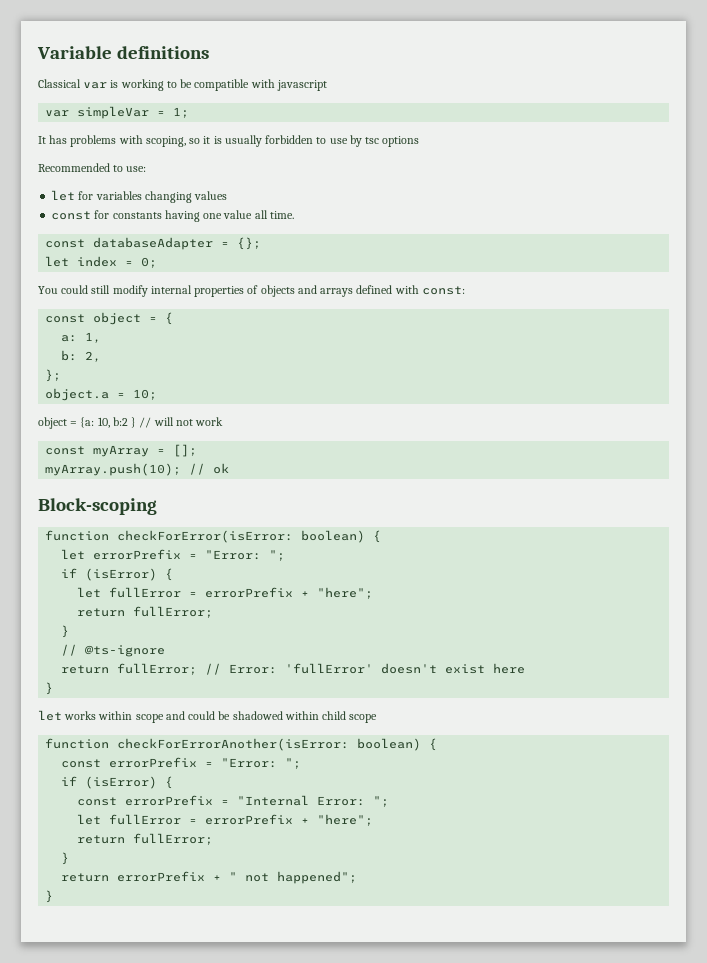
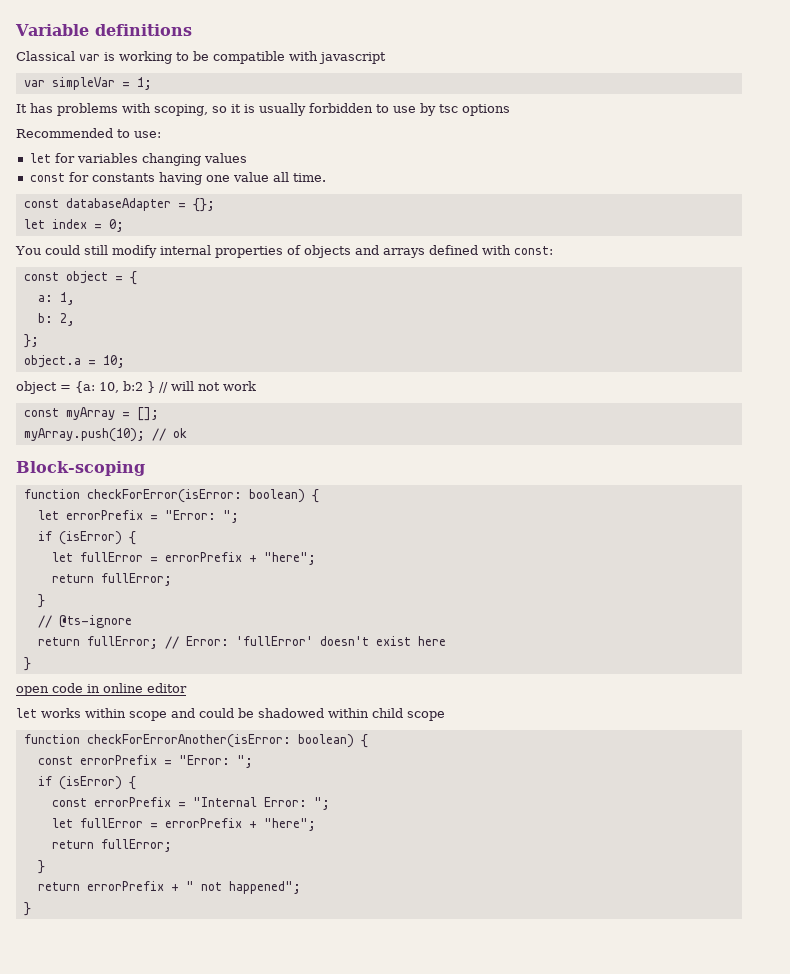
+ open code in online editor

